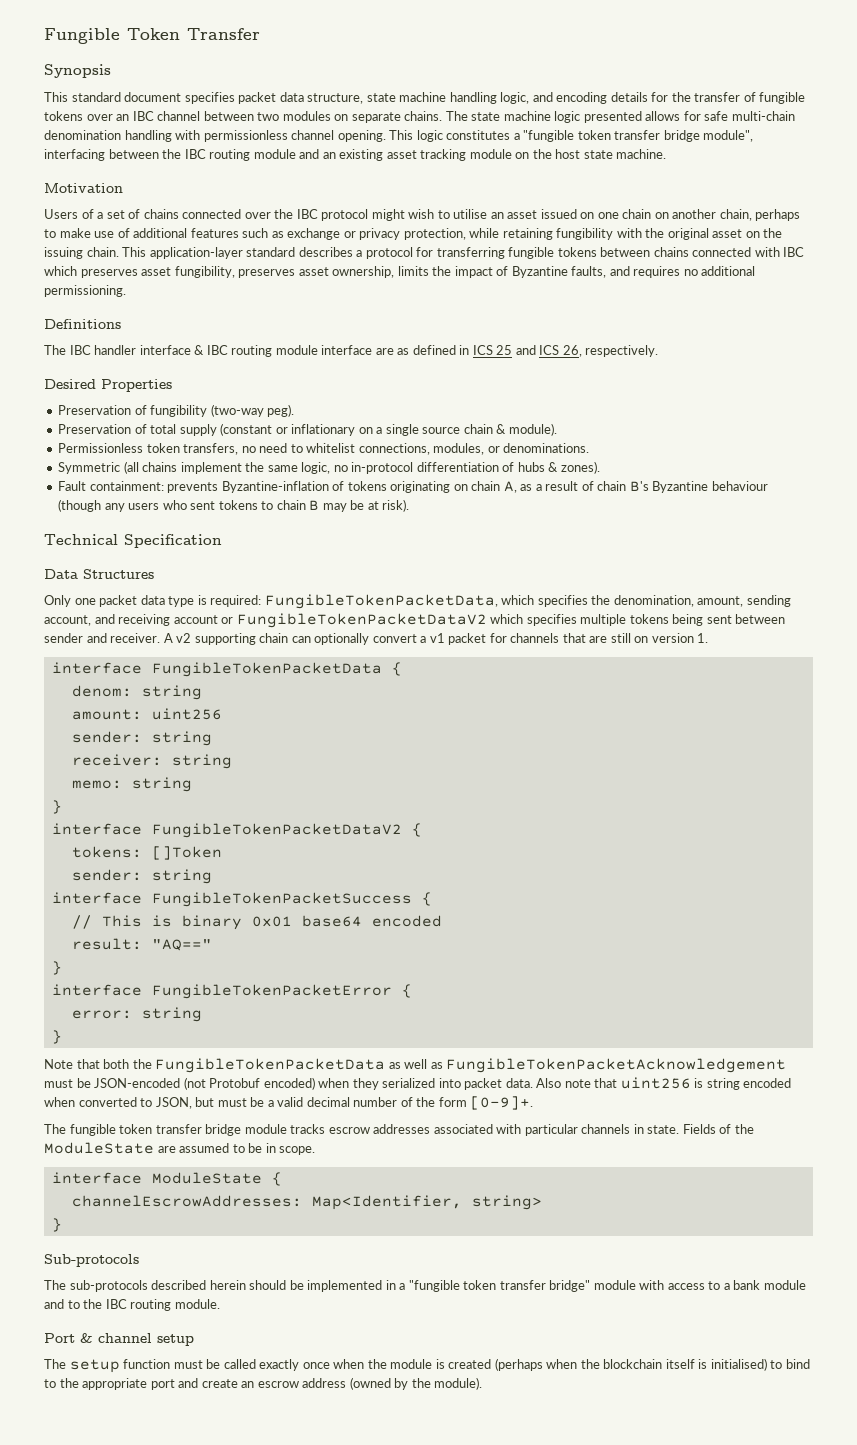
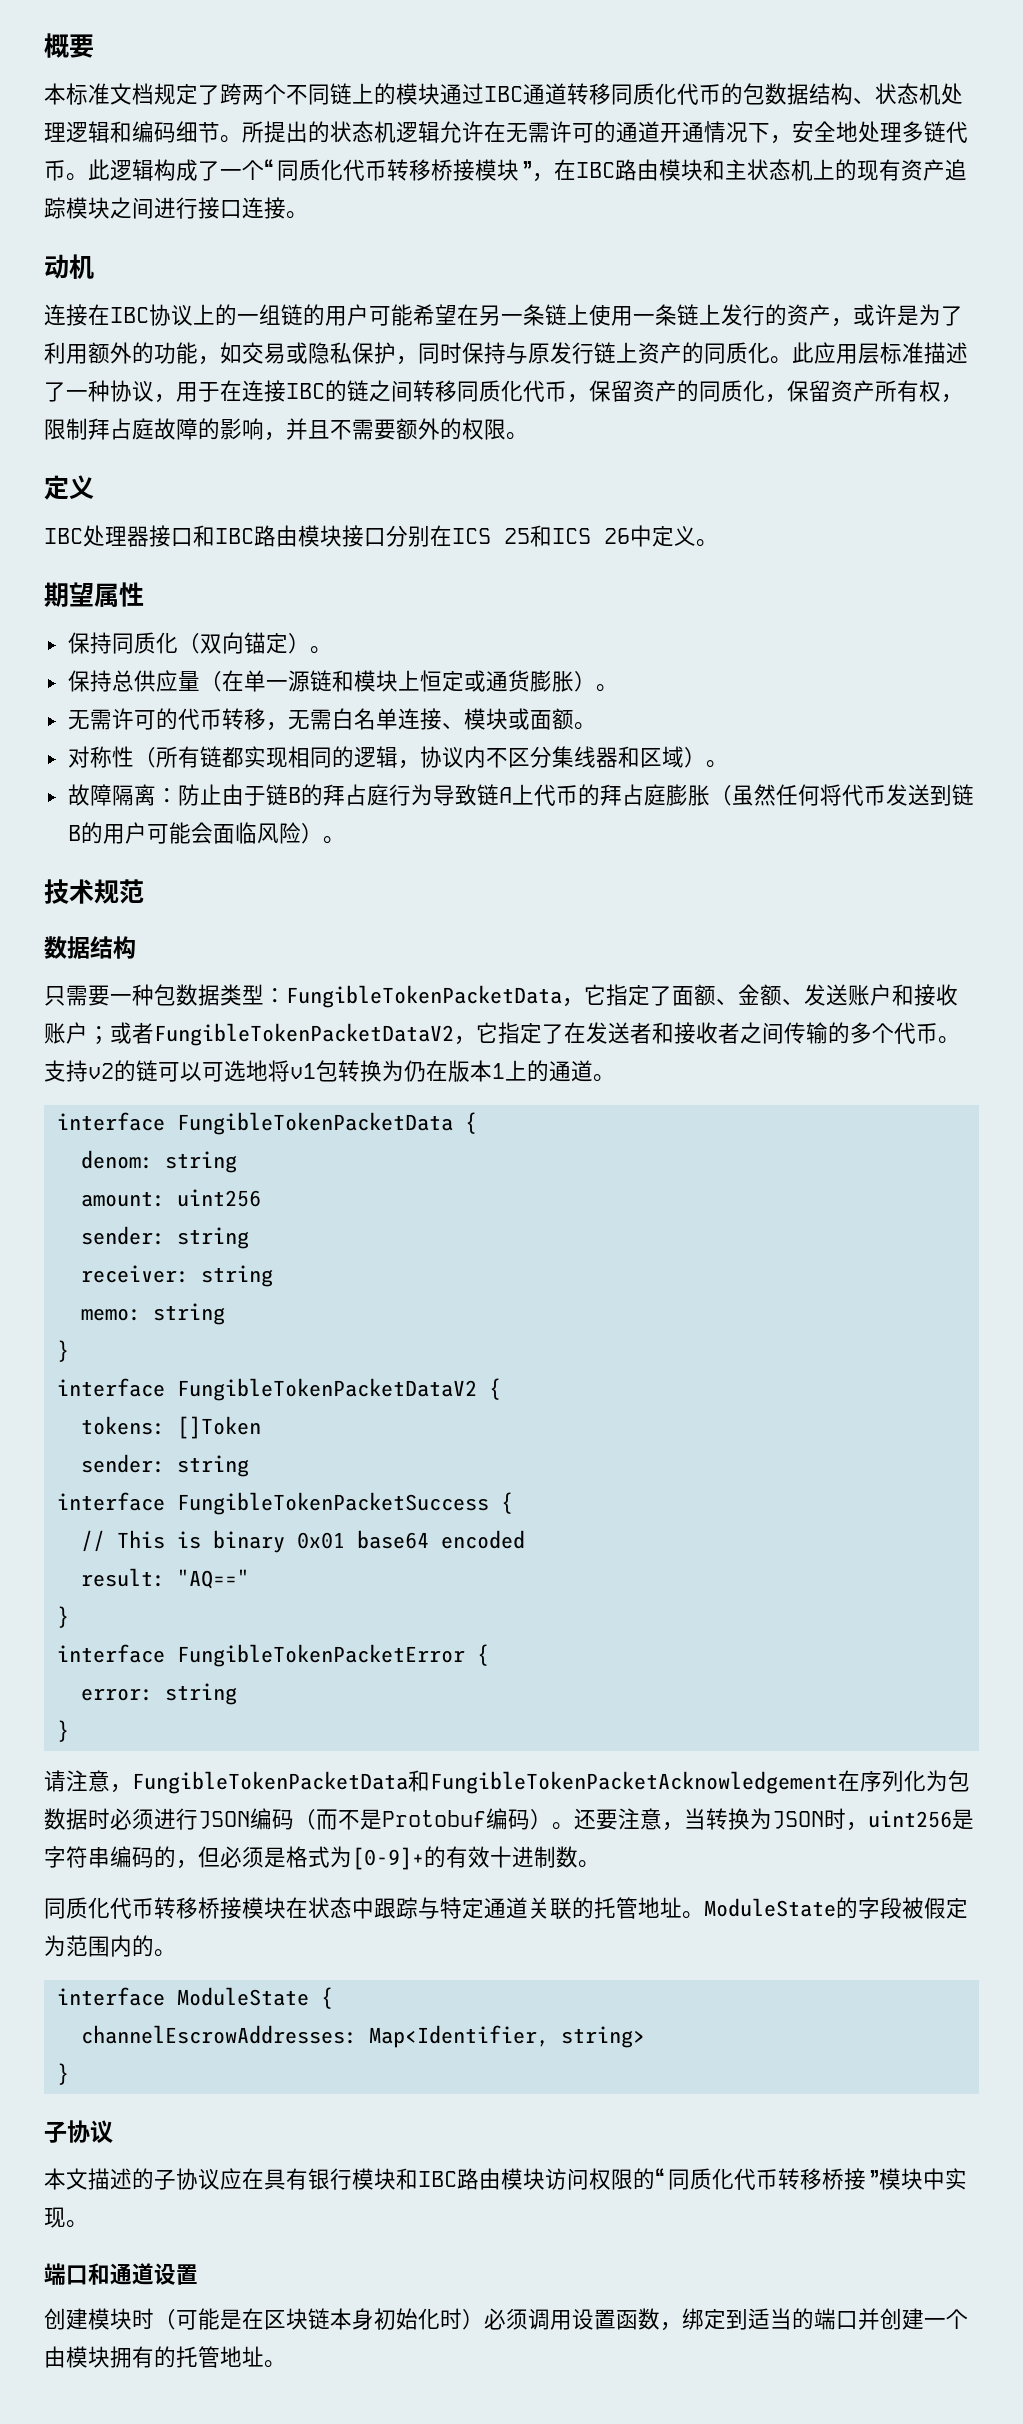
- Fungible Token Transfer
- Synopsis
- This standard document specifies packet data structure, state machine handling logic, and encoding details for the transfer of fungible tokens over an IBC channel between two modules on separate chains. The state machine logic presented allows for safe multi-chain denomination handling with permissionless channel opening. This logic constitutes a "fungible token transfer bridge module", interfacing between the IBC routing module and an existing asset tracking module on the host state machine.
- Motivation
- Users of a set of chains connected over the IBC protocol might wish to utilise an asset issued on one chain on another chain, perhaps to make use of additional features such as exchange or privacy protection, while retaining fungibility with the original asset on the issuing chain. This application-layer standard describes a protocol for transferring fungible tokens between chains connected with IBC which preserves asset fungibility, preserves asset ownership, limits the impact of Byzantine faults, and requires no additional permissioning.
- Definitions
- The IBC handler interface & IBC routing module interface are as defined in ICS 25 and ICS 26, respectively.
- Desired Properties
- Preservation of fungibility (two-way peg).
- Preservation of total supply (constant or inflationary on a single source chain & module).
- Permissionless token transfers, no need to whitelist connections, modules, or denominations.
- Symmetric (all chains implement the same logic, no in-protocol differentiation of hubs & zones).
- Fault containment: prevents Byzantine-inflation of tokens originating on chain A, as a result of chain B's Byzantine behaviour (though any users who sent tokens to chain B may be at risk).
- Technical Specification
- Data Structures
- Only one packet data type is required: FungibleTokenPacketData, which specifies the denomination, amount, sending account, and receiving account or FungibleTokenPacketDataV2 which specifies multiple tokens being sent between sender and receiver. A v2 supporting chain can optionally convert a v1 packet for channels that are still on version 1.
+ 概要
+ 本标准文档规定了跨两个不同链上的模块通过IBC通道转移同质化代币的包数据结构、状态机处理逻辑和编码细节。所提出的状态机逻辑允许在无需许可的通道开通情况下，安全地处理多链代币。此逻辑构成了一个“同质化代币转移桥接模块”，在IBC路由模块和主状态机上的现有资产追踪模块之间进行接口连接。
+ 动机
+ 连接在IBC协议上的一组链的用户可能希望在另一条链上使用一条链上发行的资产，或许是为了利用额外的功能，如交易或隐私保护，同时保持与原发行链上资产的同质化。此应用层标准描述了一种协议，用于在连接IBC的链之间转移同质化代币，保留资产的同质化，保留资产所有权，限制拜占庭故障的影响，并且不需要额外的权限。
+ 定义
+ IBC处理器接口和IBC路由模块接口分别在ICS 25和ICS 26中定义。
+ 期望属性
+ 保持同质化（双向锚定）。
+ 保持总供应量（在单一源链和模块上恒定或通货膨胀）。
+ 无需许可的代币转移，无需白名单连接、模块或面额。
+ 对称性（所有链都实现相同的逻辑，协议内不区分集线器和区域）。
+ 故障隔离：防止由于链B的拜占庭行为导致链A上代币的拜占庭膨胀（虽然任何将代币发送到链B的用户可能会面临风险）。
+ 技术规范
+ 数据结构
+ 只需要一种包数据类型：FungibleTokenPacketData，它指定了面额、金额、发送账户和接收账户；或者FungibleTokenPacketDataV2，它指定了在发送者和接收者之间传输的多个代币。支持v2的链可以可选地将v1包转换为仍在版本1上的通道。
- Note that both the FungibleTokenPacketData as well as FungibleTokenPacketAcknowledgement must be JSON-encoded (not Protobuf encoded) when they serialized into packet data. Also note that uint256 is string encoded when converted to JSON, but must be a valid decimal number of the form [0-9]+.
- The fungible token transfer bridge module tracks escrow addresses associated with particular channels in state. Fields of the ModuleState are assumed to be in scope.
+ 请注意，FungibleTokenPacketData和FungibleTokenPacketAcknowledgement在序列化为包数据时必须进行JSON编码（而不是Protobuf编码）。还要注意，当转换为JSON时，uint256是字符串编码的，但必须是格式为[0-9]+的有效十进制数。
+ 同质化代币转移桥接模块在状态中跟踪与特定通道关联的托管地址。ModuleState的字段被假定为范围内的。
  channelEscrowAddresses: Map<Identifier, string>
  }
- Sub-protocols
- The sub-protocols described herein should be implemented in a "fungible token transfer bridge" module with access to a bank module and to the IBC routing module.
- Port & channel setup
- The setup function must be called exactly once when the module is created (perhaps when the blockchain itself is initialised) to bind to the appropriate port and create an escrow address (owned by the module).
+ 子协议
+ 本文描述的子协议应在具有银行模块和IBC路由模块访问权限的“同质化代币转移桥接”模块中实现。
+ 端口和通道设置
+ 创建模块时（可能是在区块链本身初始化时）必须调用设置函数，绑定到适当的端口并创建一个由模块拥有的托管地址。

